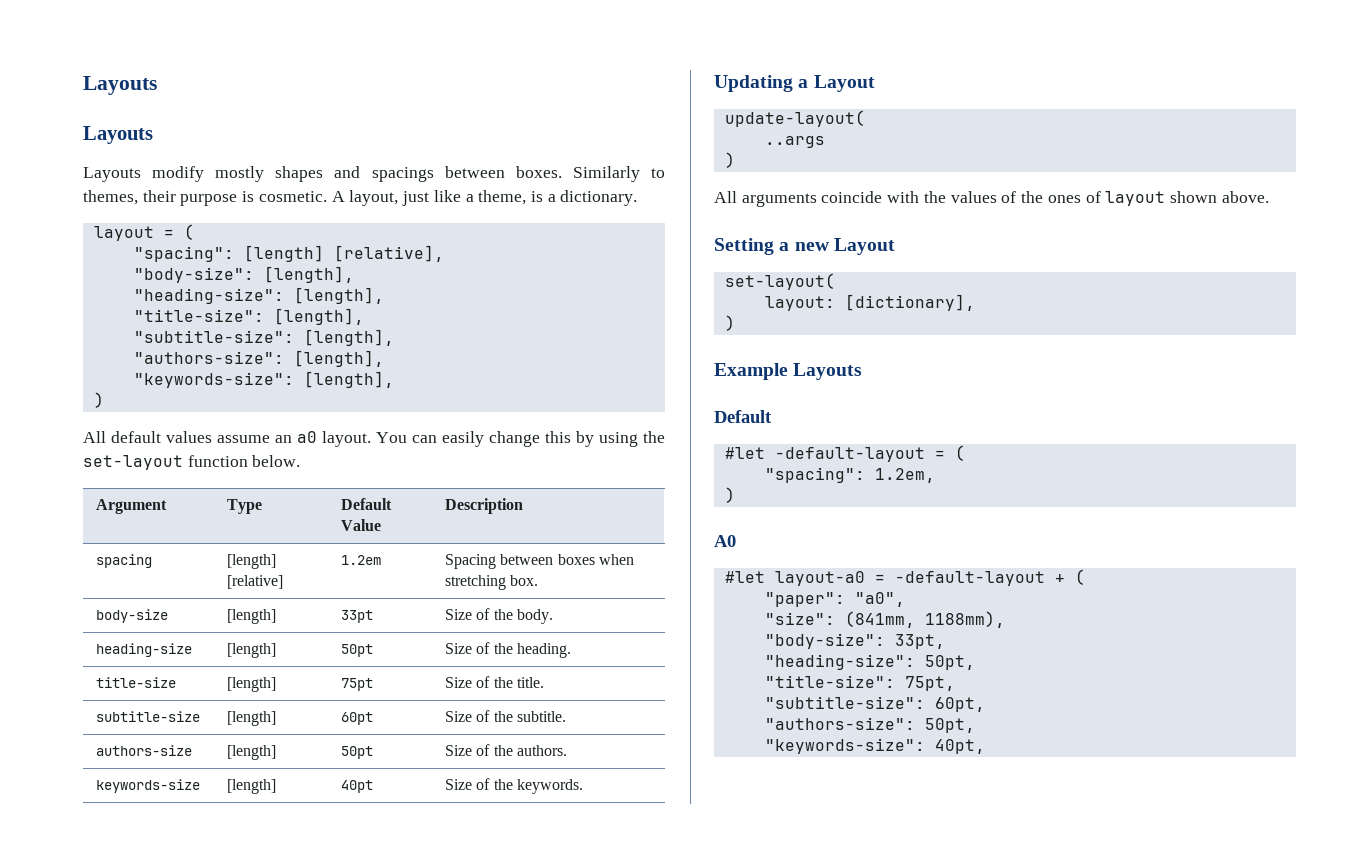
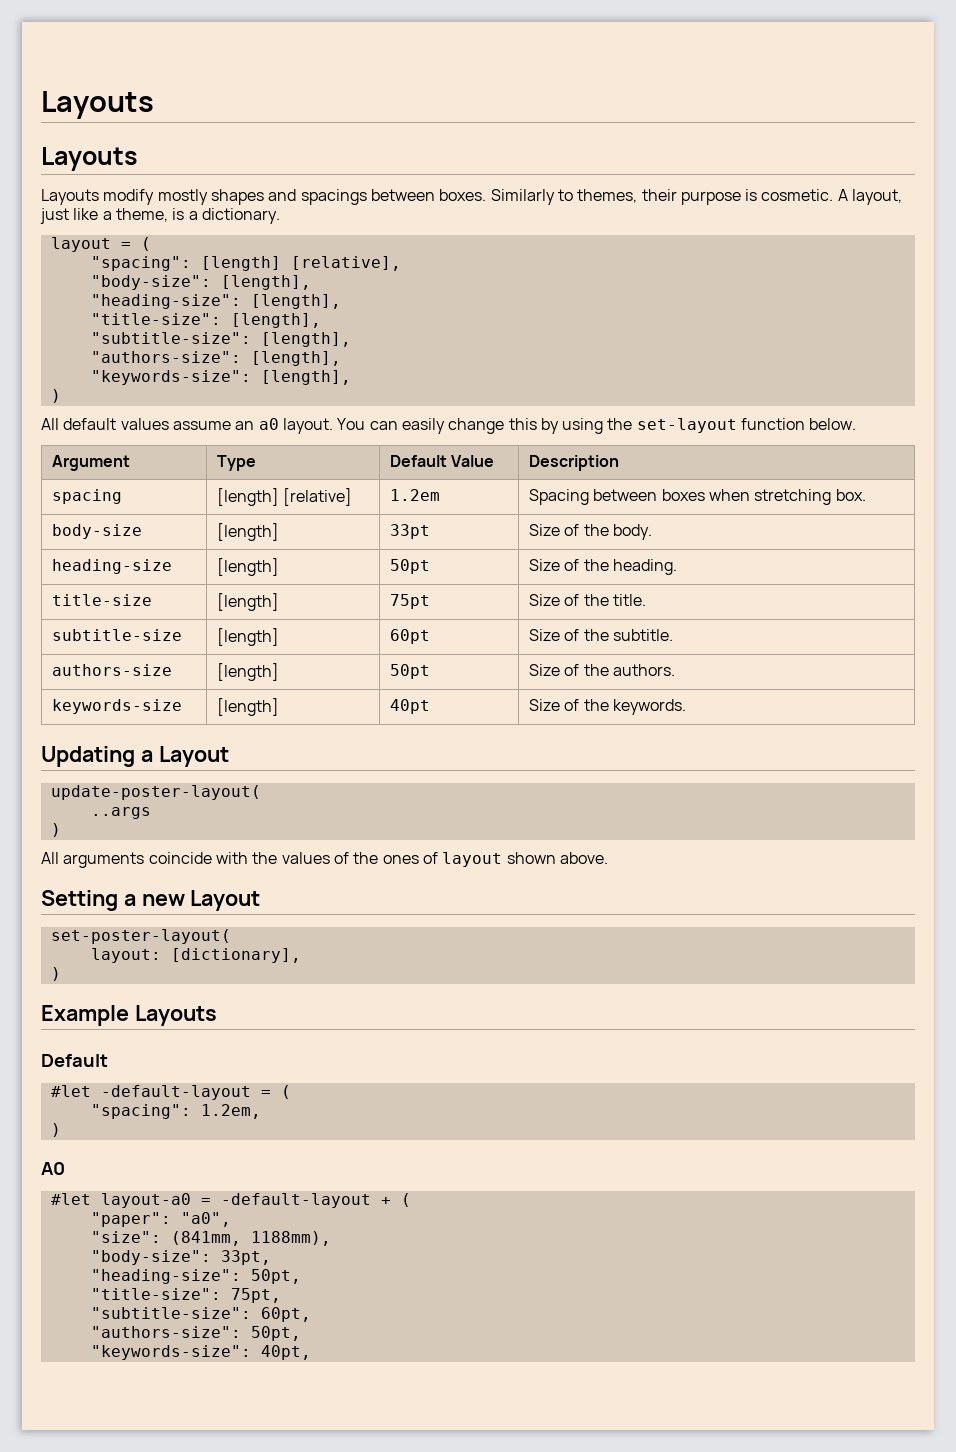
- update-layout(
+ update-poster-layout(
- set-layout(
+ set-poster-layout(

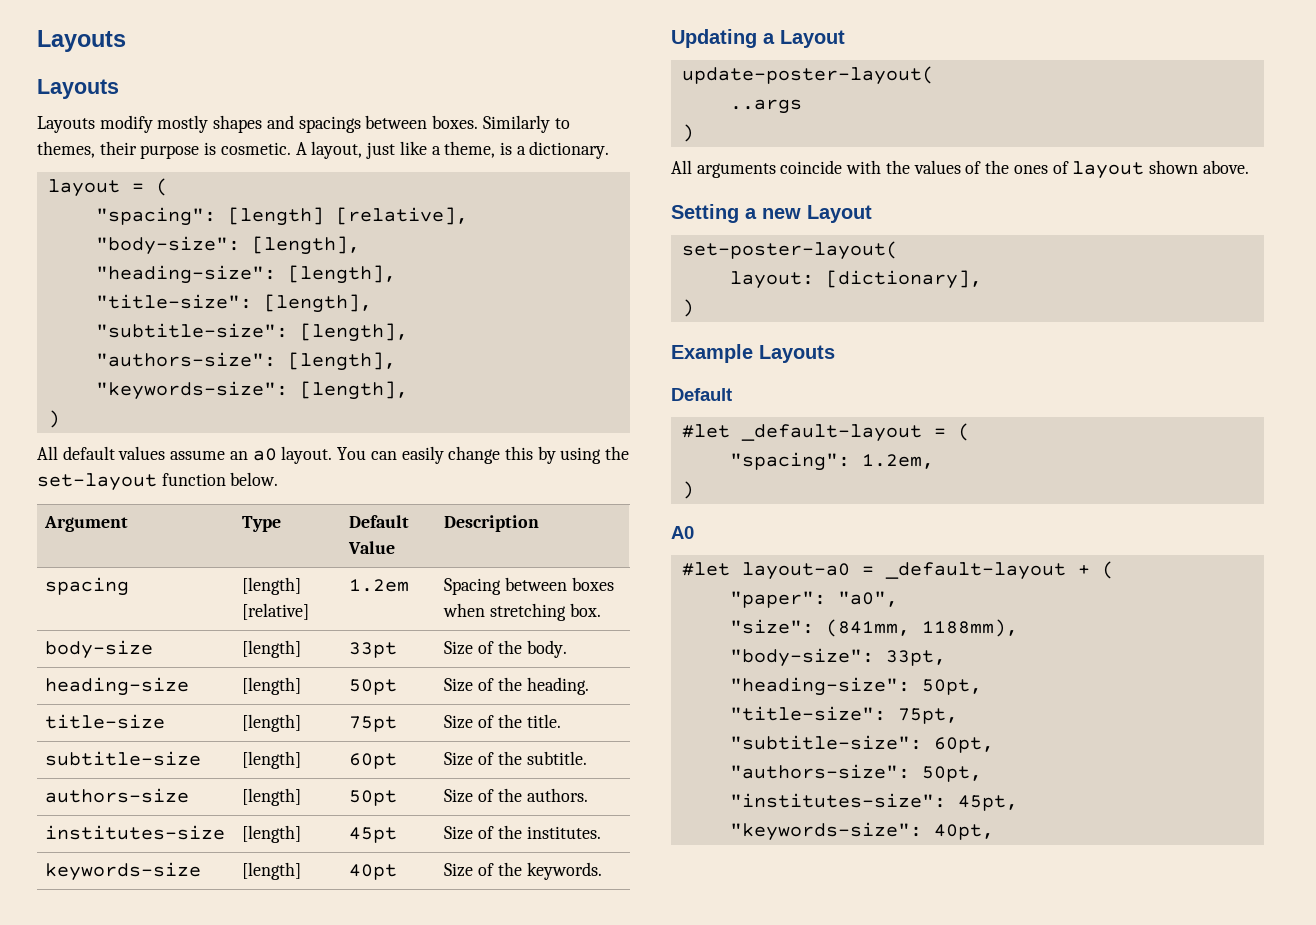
+ institutes-size | [length] | 45pt | Size of the institutes.
- #let -default-layout = (
+ #let _default-layout = (
- #let layout-a0 = -default-layout + (
+ #let layout-a0 = _default-layout + (
+ "institutes-size": 45pt,

